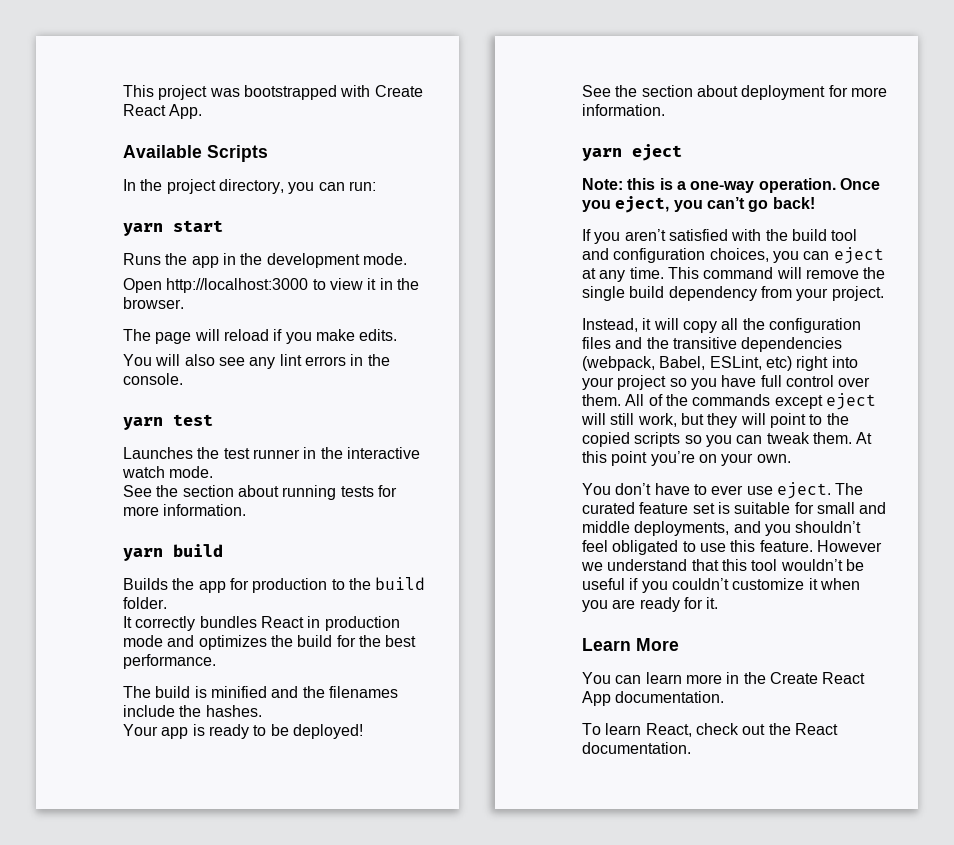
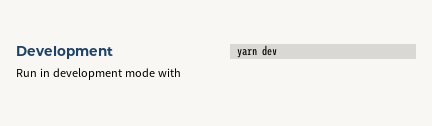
- This project was bootstrapped with Create React App.
- Available Scripts
- In the project directory, you can run:
- yarn start
- Runs the app in the development mode.
- Open http://localhost:3000 to view it in the browser.
- The page will reload if you make edits.
- You will also see any lint errors in the console.
- yarn test
- Launches the test runner in the interactive watch mode.
- See the section about running tests for more information.
- yarn build
- Builds the app for production to the build folder.
- It correctly bundles React in production mode and optimizes the build for the best performance.
- The build is minified and the filenames include the hashes.
- Your app is ready to be deployed!
- See the section about deployment for more information.
- yarn eject
- Note: this is a one-way operation. Once you eject, you can’t go back!
- If you aren’t satisfied with the build tool and configuration choices, you can eject at any time. This command will remove the single build dependency from your project.
- Instead, it will copy all the configuration files and the transitive dependencies (webpack, Babel, ESLint, etc) right into your project so you have full control over them. All of the commands except eject will still work, but they will point to the copied scripts so you can tweak them. At this point you’re on your own.
- You don’t have to ever use eject. The curated feature set is suitable for small and middle deployments, and you shouldn’t feel obligated to use this feature. However we understand that this tool wouldn’t be useful if you couldn’t customize it when you are ready for it.
- Learn More
- You can learn more in the Create React App documentation.
- To learn React, check out the React documentation.
+ Development
+ Run in development mode with
+ yarn dev

